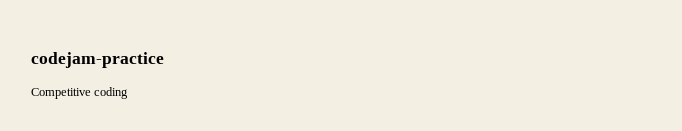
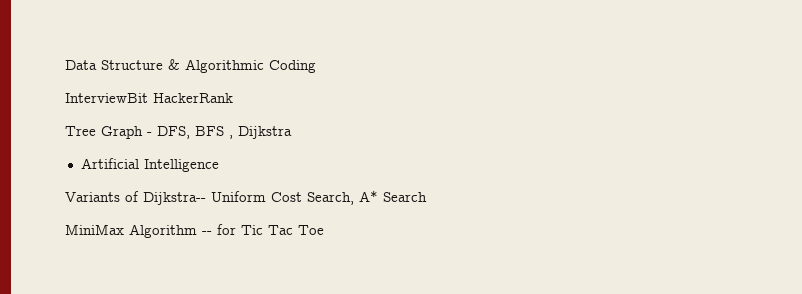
- codejam-practice
- Competitive coding
+ Data Structure & Algorithmic Coding
+ InterviewBit HackerRank
+ Tree Graph - DFS, BFS , Dijkstra
+ Artificial Intelligence
+ Variants of Dijkstra-- Uniform Cost Search, A* Search
+ MiniMax Algorithm -- for Tic Tac Toe

